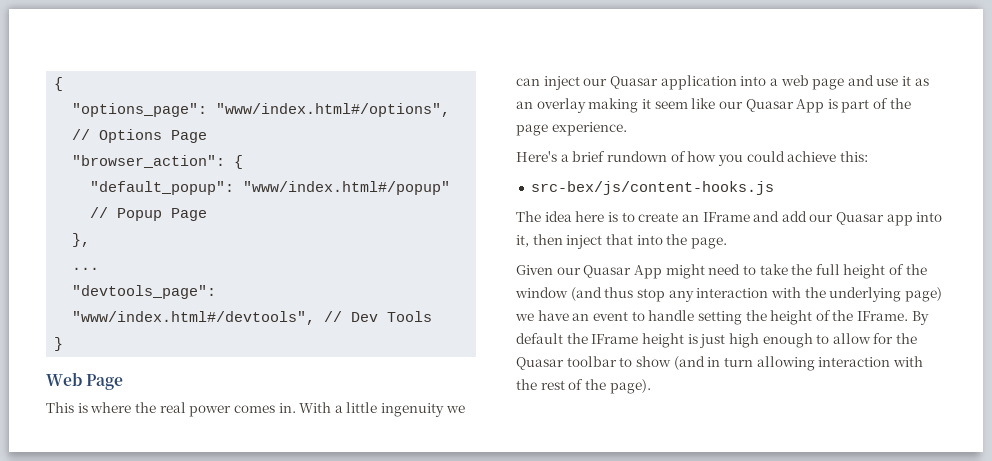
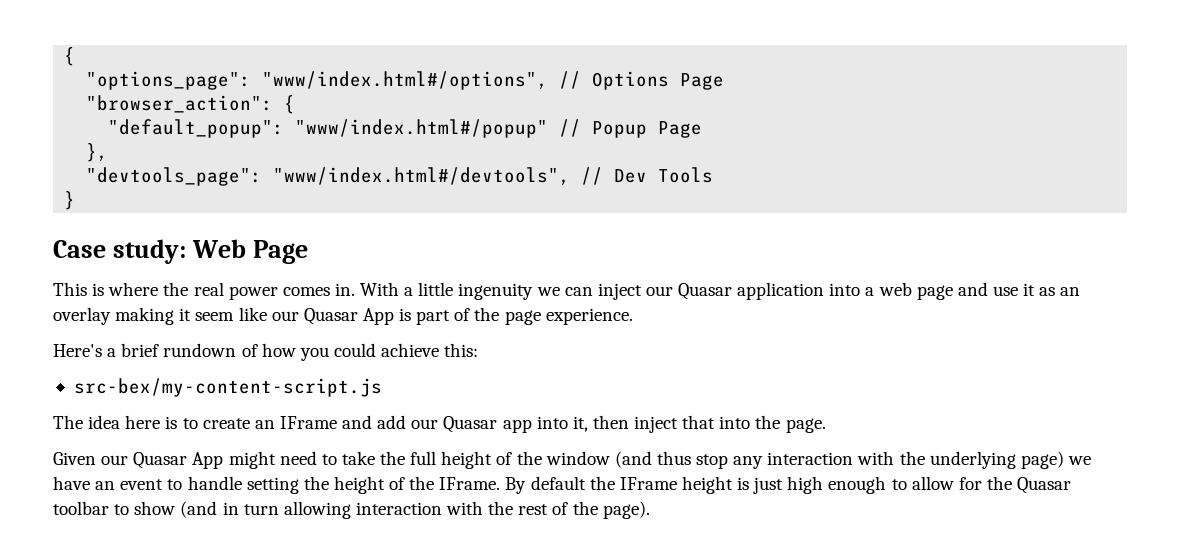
- ...
- Web Page
+ Case study: Web Page
- src-bex/js/content-hooks.js
+ src-bex/my-content-script.js

